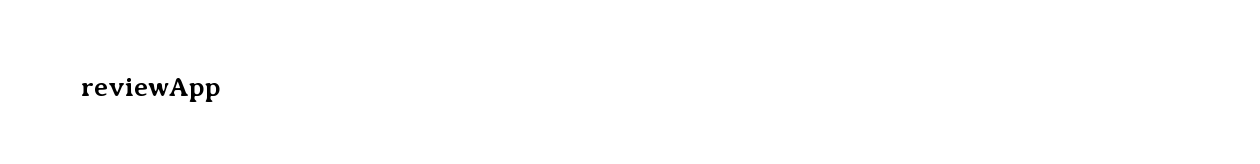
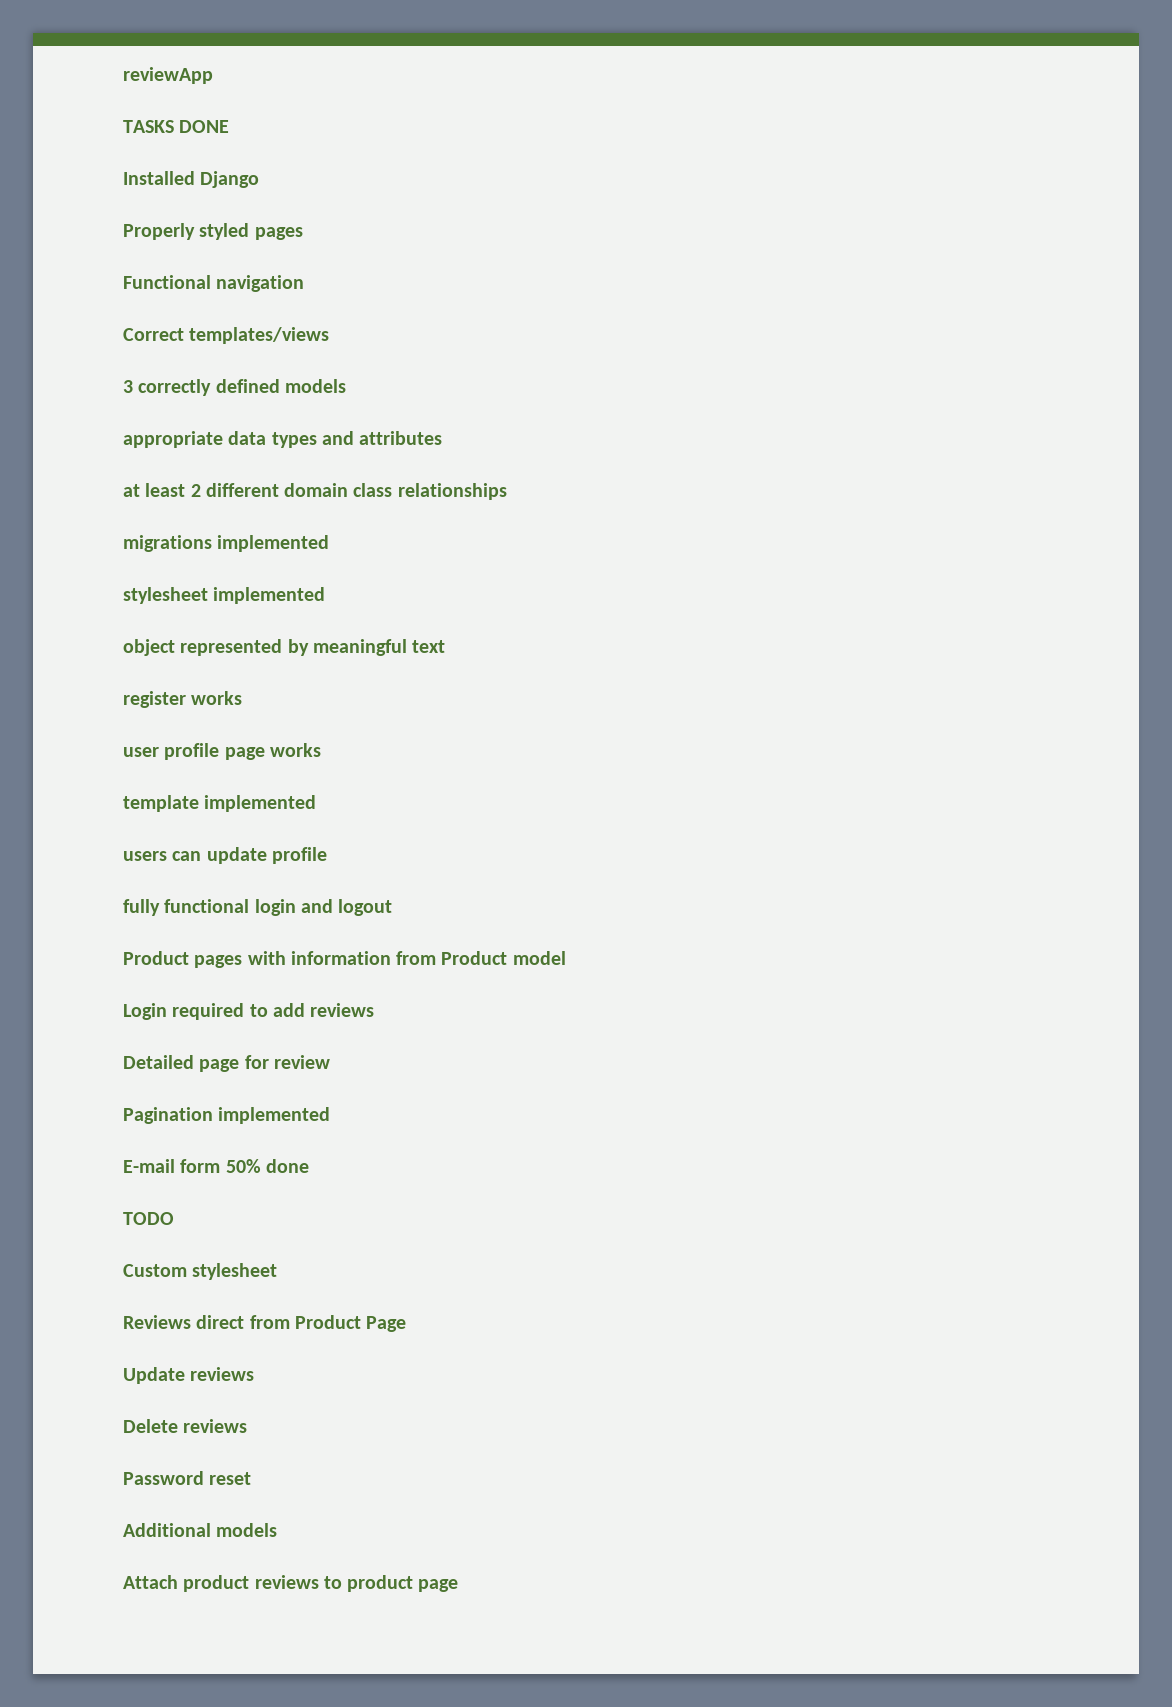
+ TASKS DONE
+ Installed Django
+ Properly styled pages
+ Functional navigation
+ Correct templates/views
+ 3 correctly defined models
+ appropriate data types and attributes
+ at least 2 different domain class relationships
+ migrations implemented
+ stylesheet implemented
+ object represented by meaningful text
+ register works
+ user profile page works
+ template implemented
+ users can update profile
+ fully functional login and logout
+ Product pages with information from Product model
+ Login required to add reviews
+ Detailed page for review
+ Pagination implemented
+ E-mail form 50% done
+ TODO
+ Custom stylesheet
+ Reviews direct from Product Page
+ Update reviews
+ Delete reviews
+ Password reset
+ Additional models
+ Attach product reviews to product page

